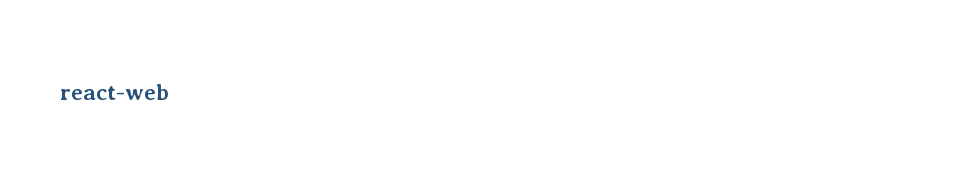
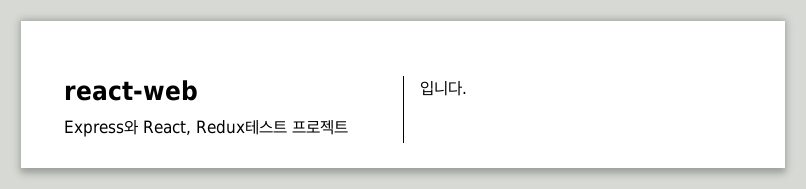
+ Express와 React, Redux테스트 프로젝트 입니다.

